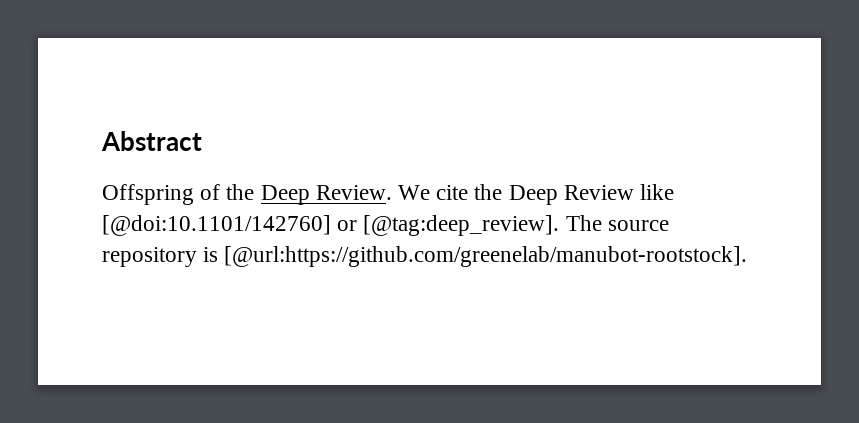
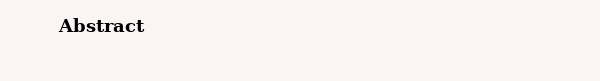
- Offspring of the Deep Review. We cite the Deep Review like [@doi:10.1101/142760] or [@tag:deep_review]. The source repository is [@url:https://github.com/greenelab/manubot-rootstock].

